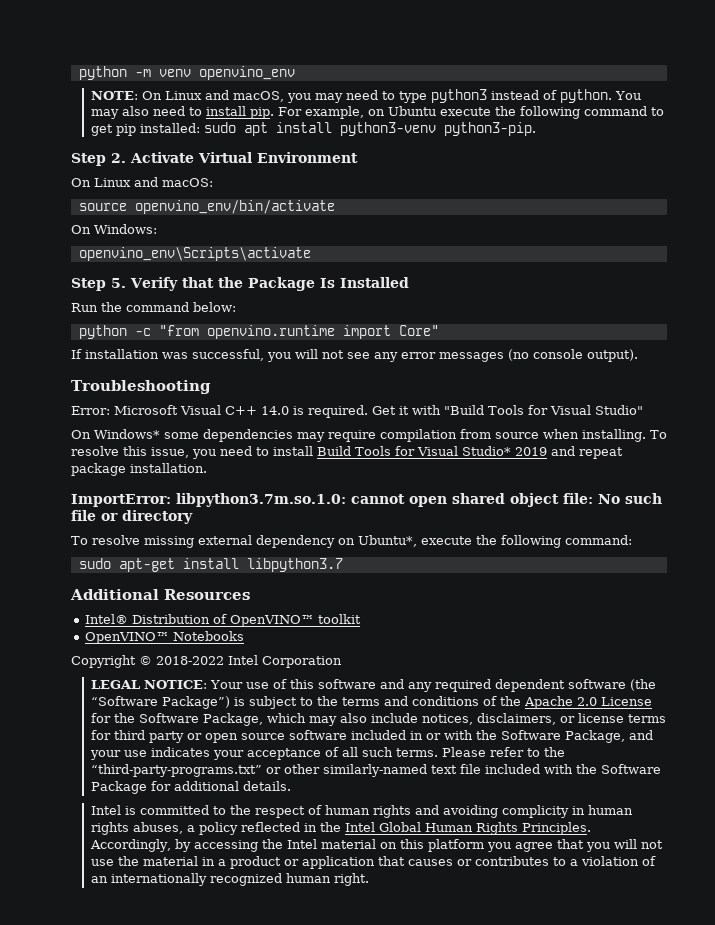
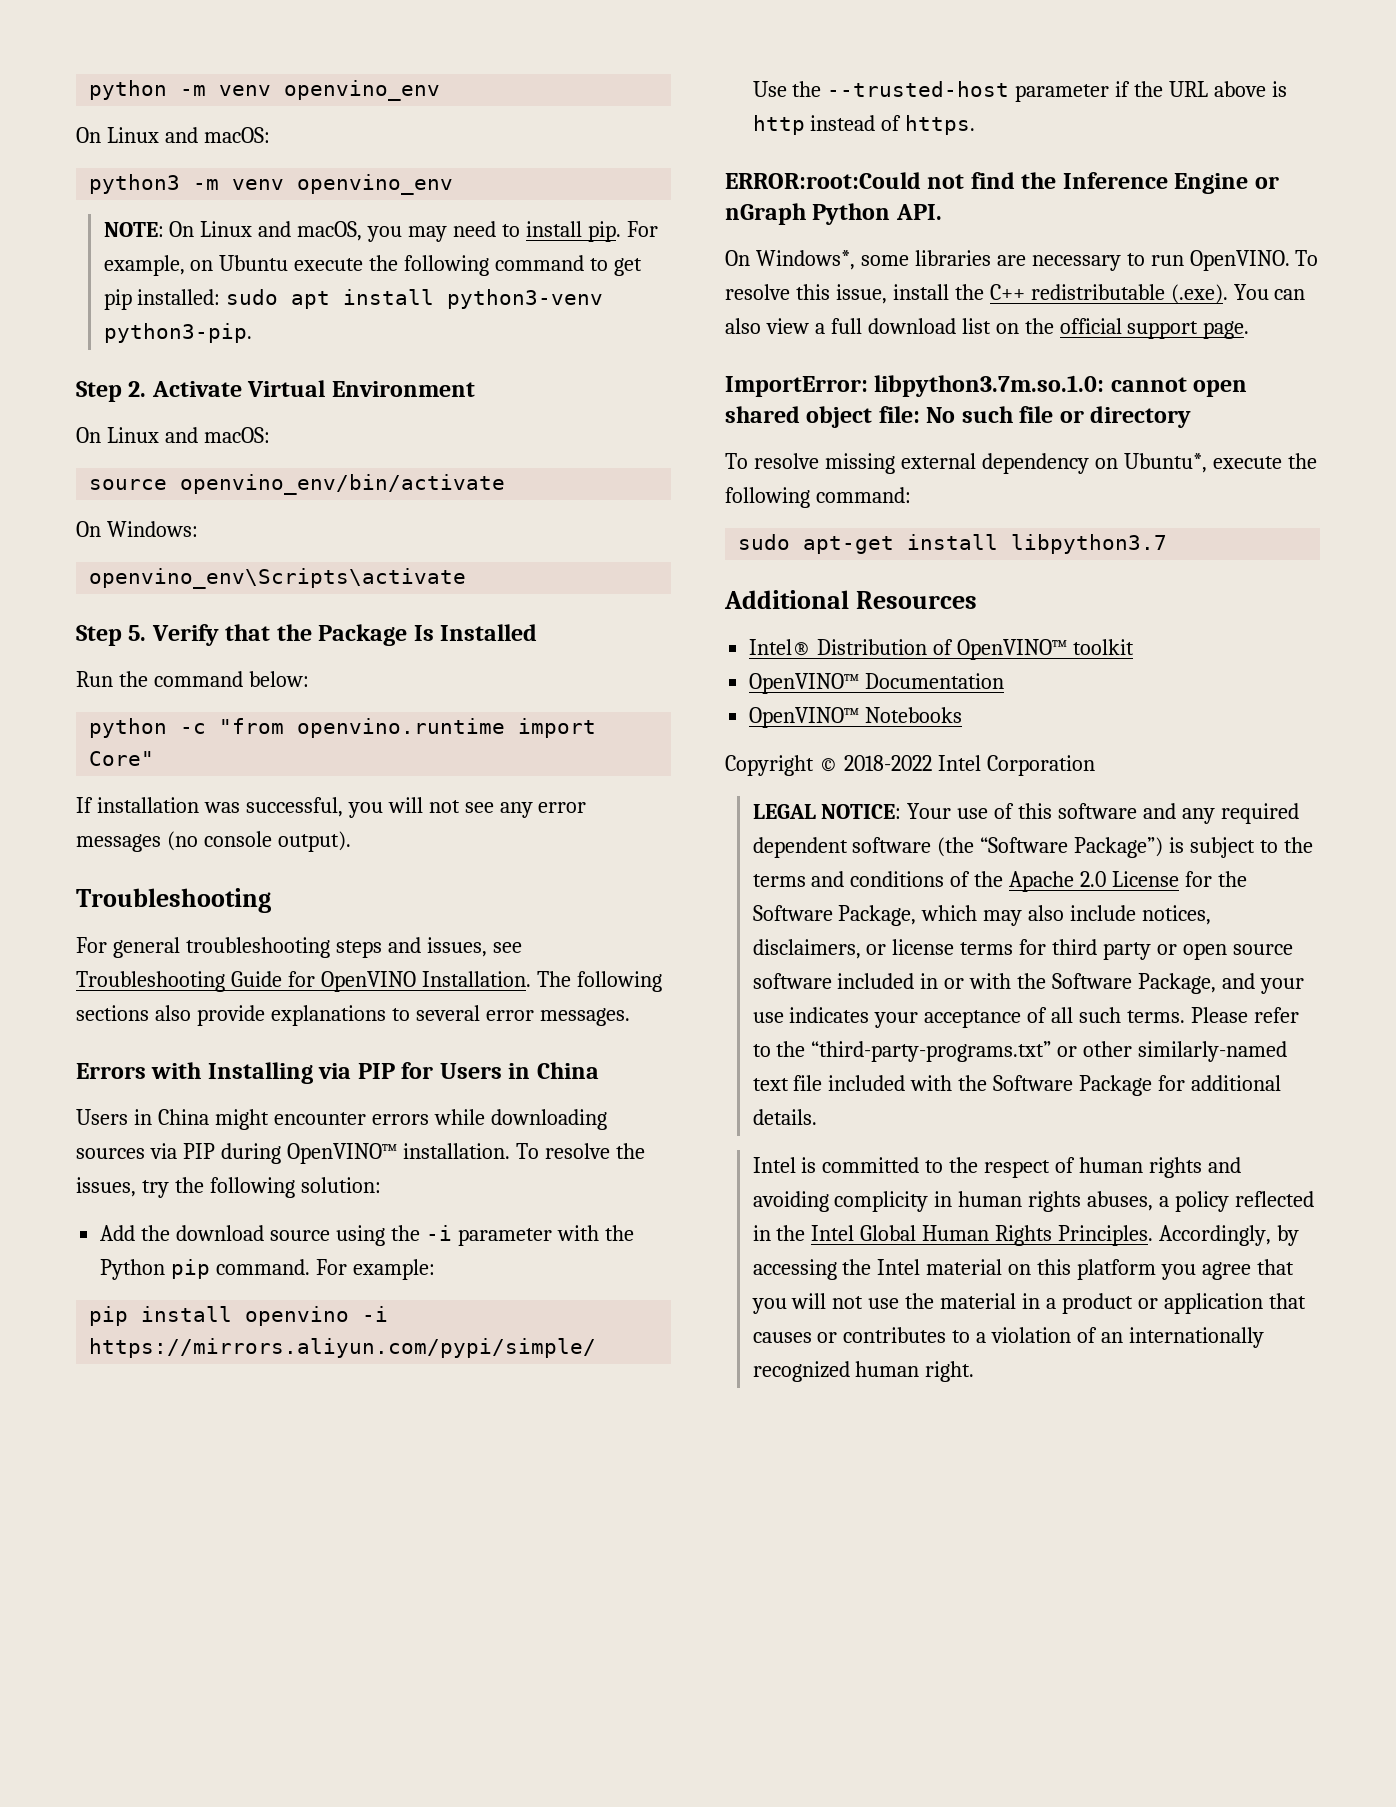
  python -m venv openvino_env
+ On Linux and macOS:
+ python3 -m venv openvino_env
- NOTE: On Linux and macOS, you may need to type python3 instead of python. You may also need to install pip.
+ NOTE: On Linux and macOS, you may need to install pip.
- Error: Microsoft Visual C++ 14.0 is required. Get it with "Build Tools for Visual Studio"
- On Windows* some dependencies may require compilation from source when installing. To resolve this issue, you need to install Build Tools for Visual Studio* 2019 and repeat package installation.
+ For general troubleshooting steps and issues, see Troubleshooting Guide for OpenVINO Installation. The following sections also provide explanations to several error messages.
+ Errors with Installing via PIP for Users in China
+ Users in China might encounter errors while downloading sources via PIP during OpenVINO™ installation. To resolve the issues, try the following solution:
+ Add the download source using the -i parameter with the Python pip command. For example:
+ pip install openvino -i https://mirrors.aliyun.com/pypi/simple/
+ Use the --trusted-host parameter if the URL above is http instead of https.
+ ERROR:root:Could not find the Inference Engine or nGraph Python API.
+ On Windows*, some libraries are necessary to run OpenVINO. To resolve this issue, install the C++ redistributable (.exe). You can also view a full download list on the official support page.
+ OpenVINO™ Documentation

